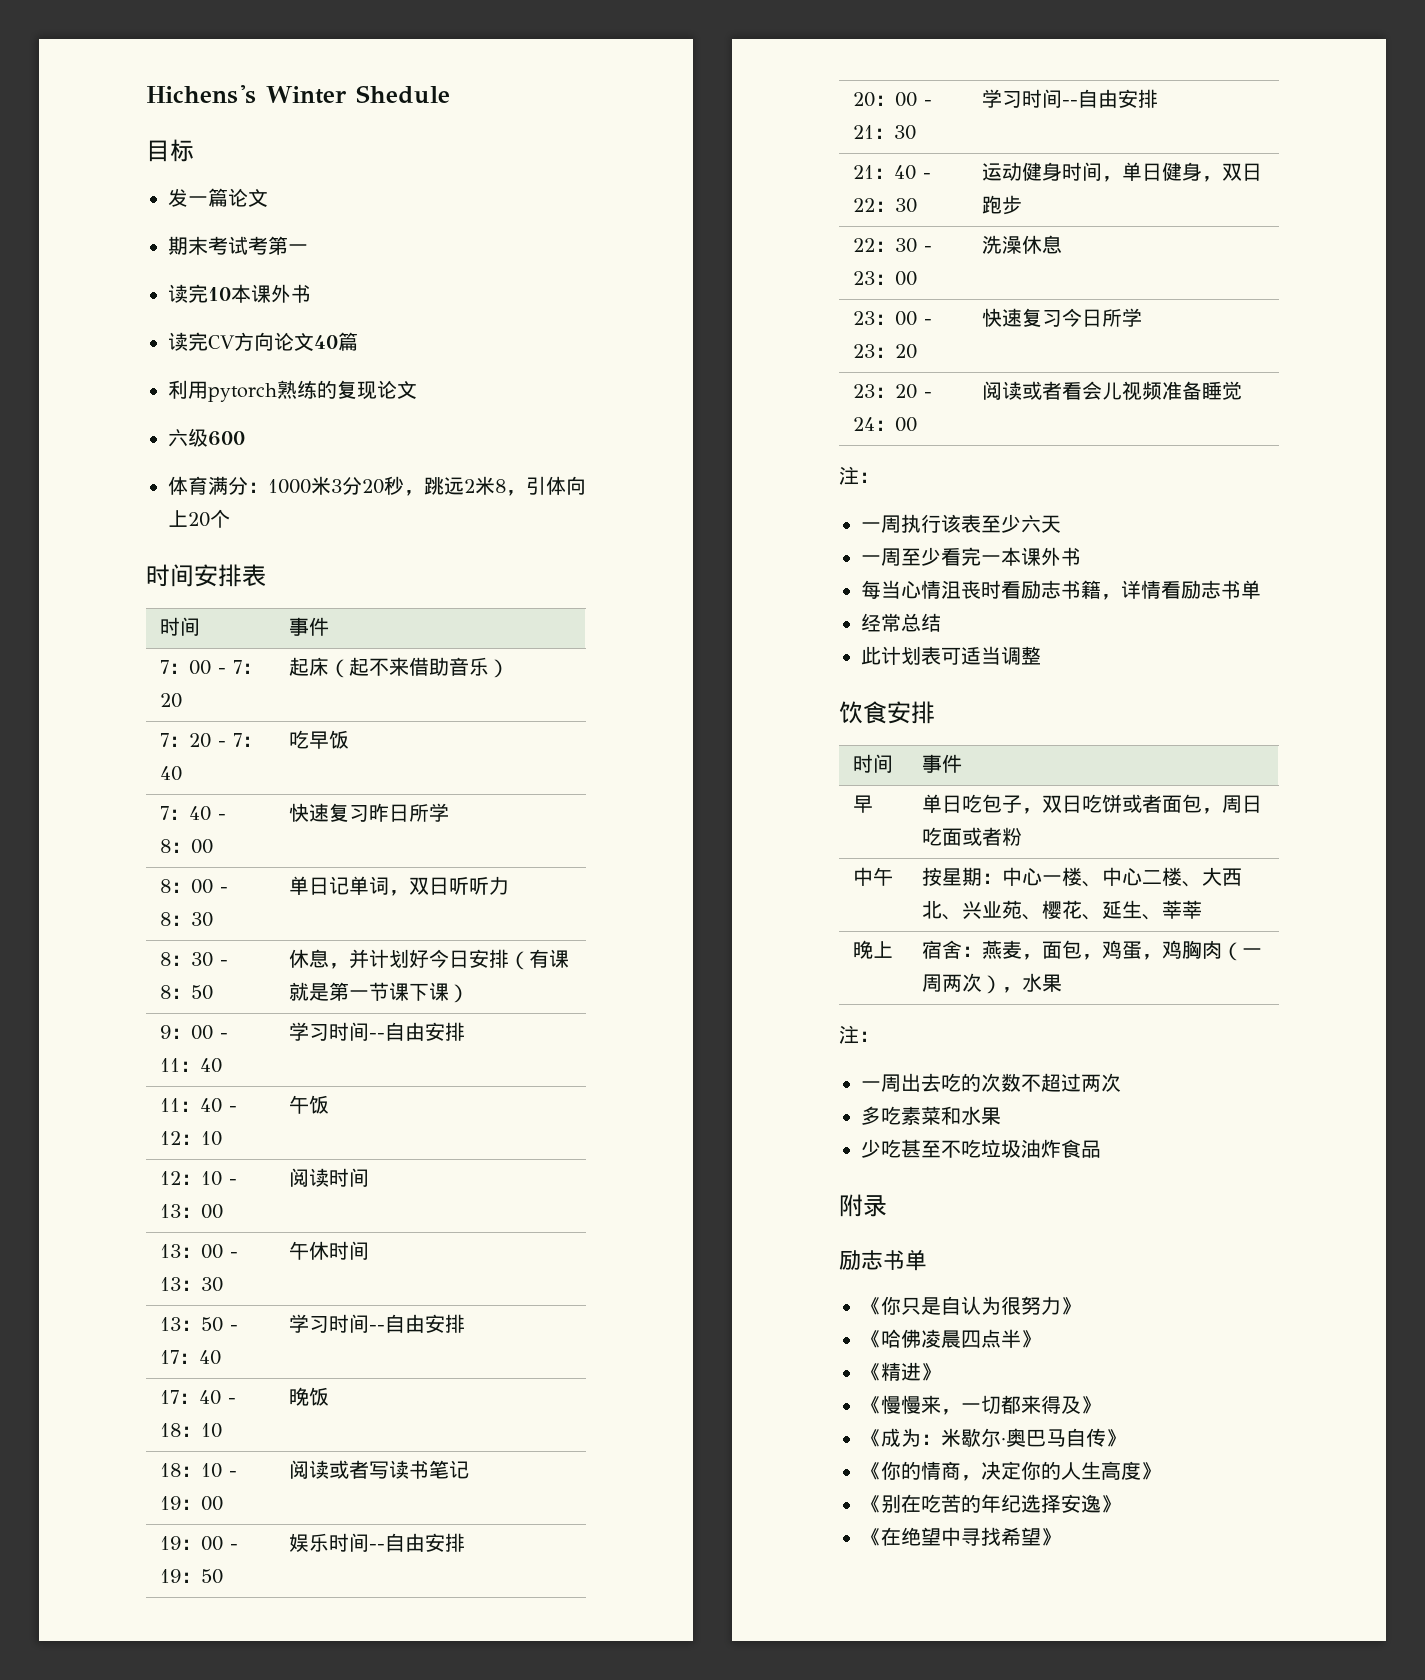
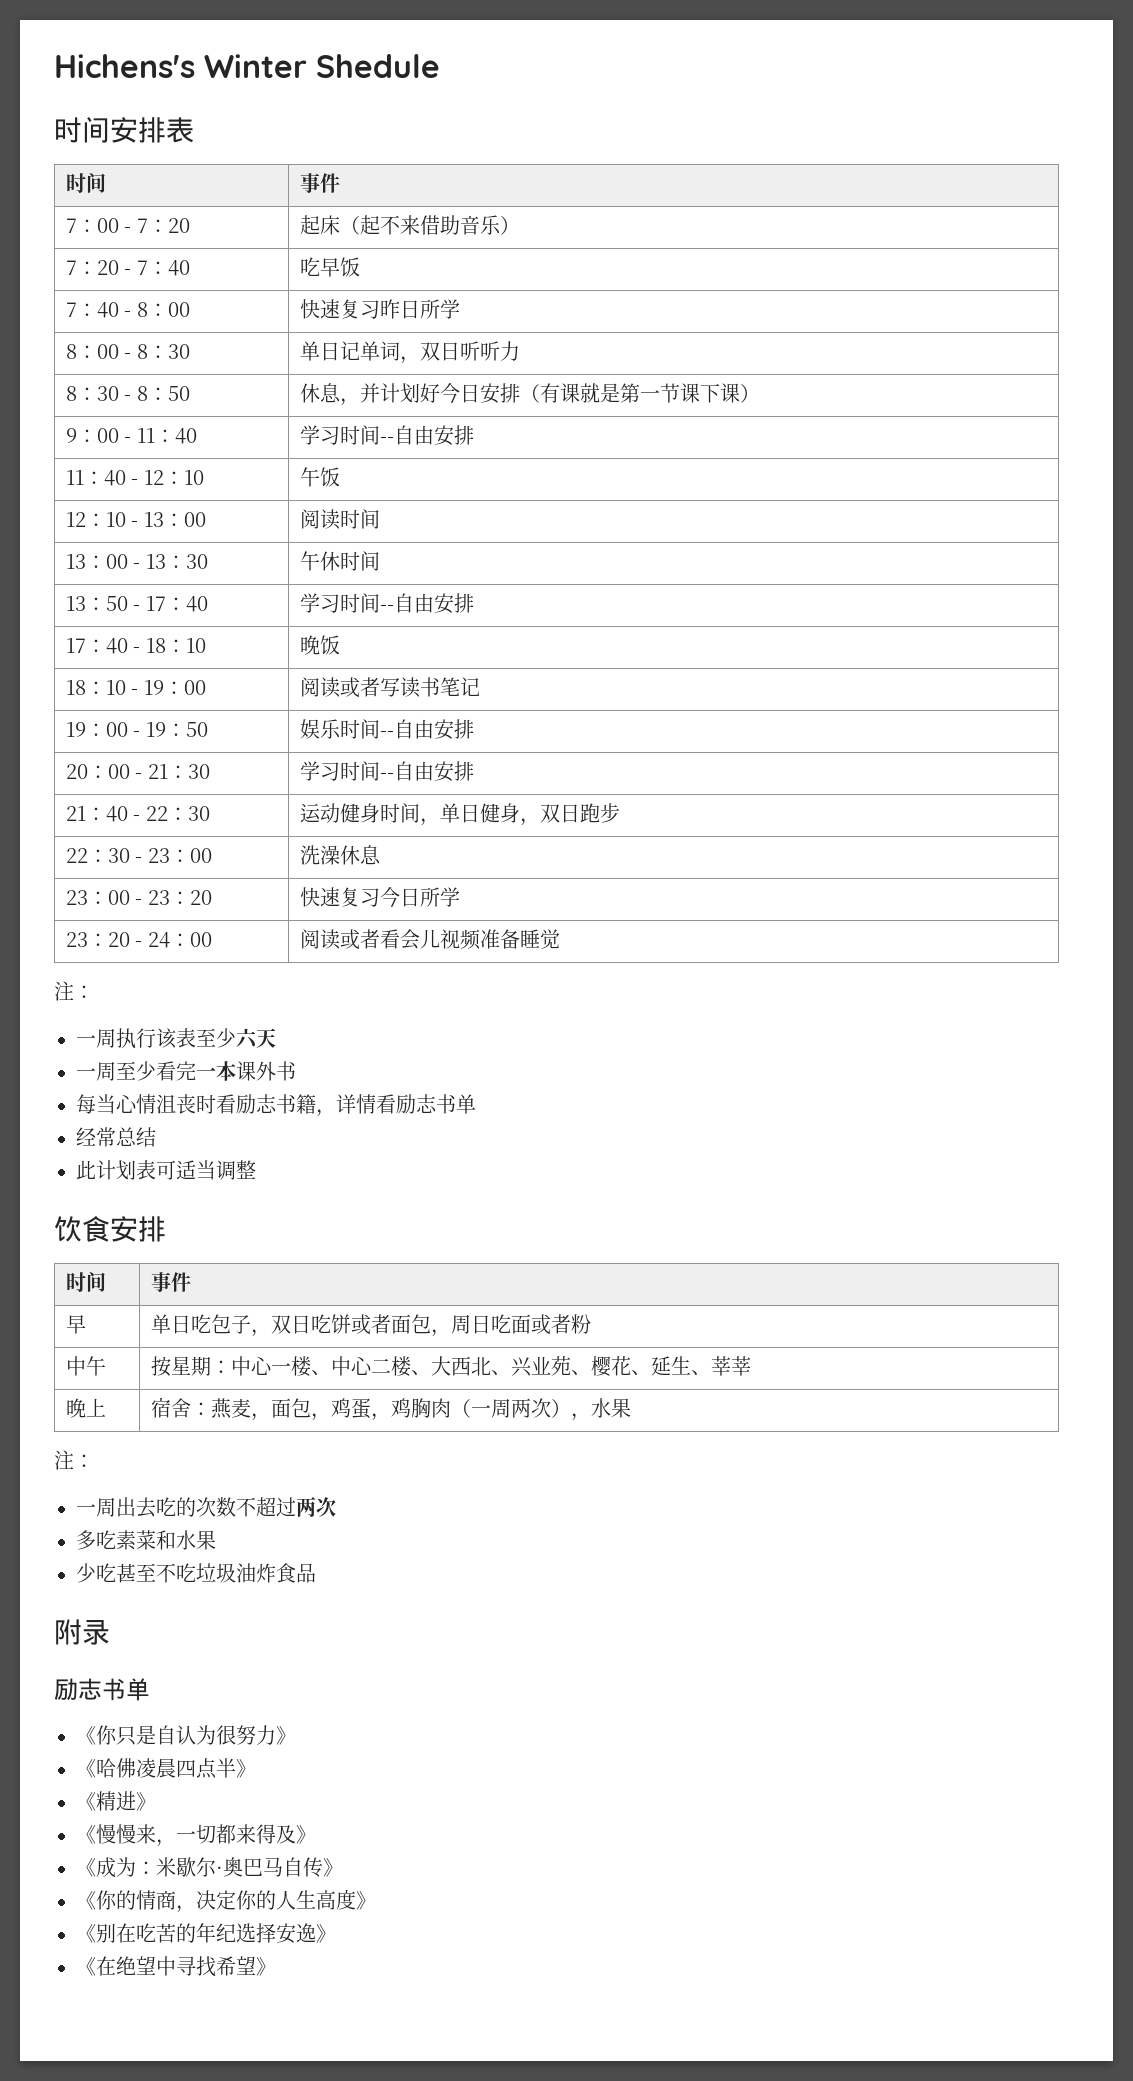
- 目标
- 发一篇论文
- 期末考试考第一
- 读完10本课外书
- 读完CV方向论文40篇
- 利用pytorch熟练的复现论文
- 六级600
- 体育满分：1000米3分20秒，跳远2米8，引体向上20个

